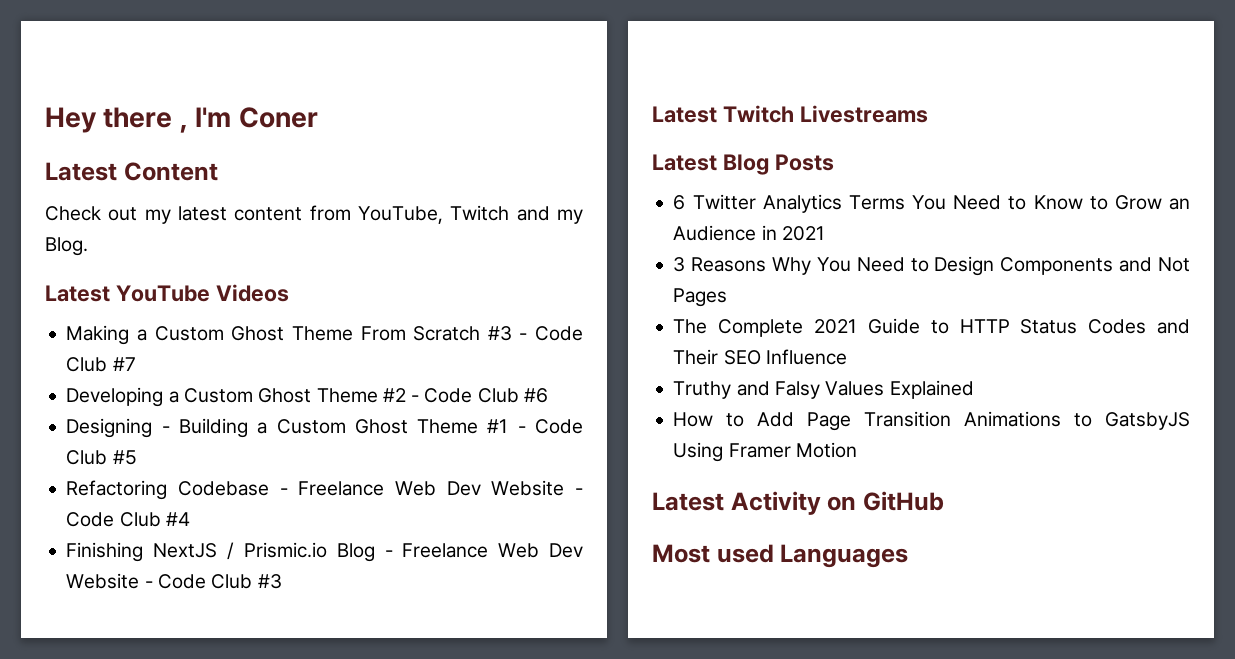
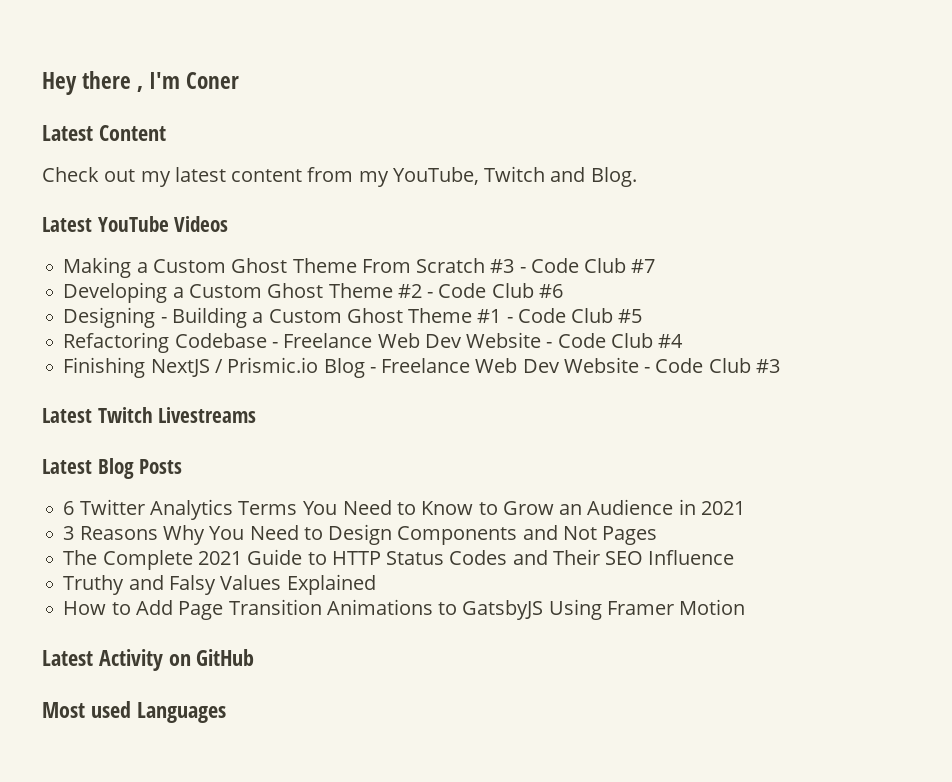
- Check out my latest content from YouTube, Twitch and my Blog.
+ Check out my latest content from my YouTube, Twitch and Blog.

